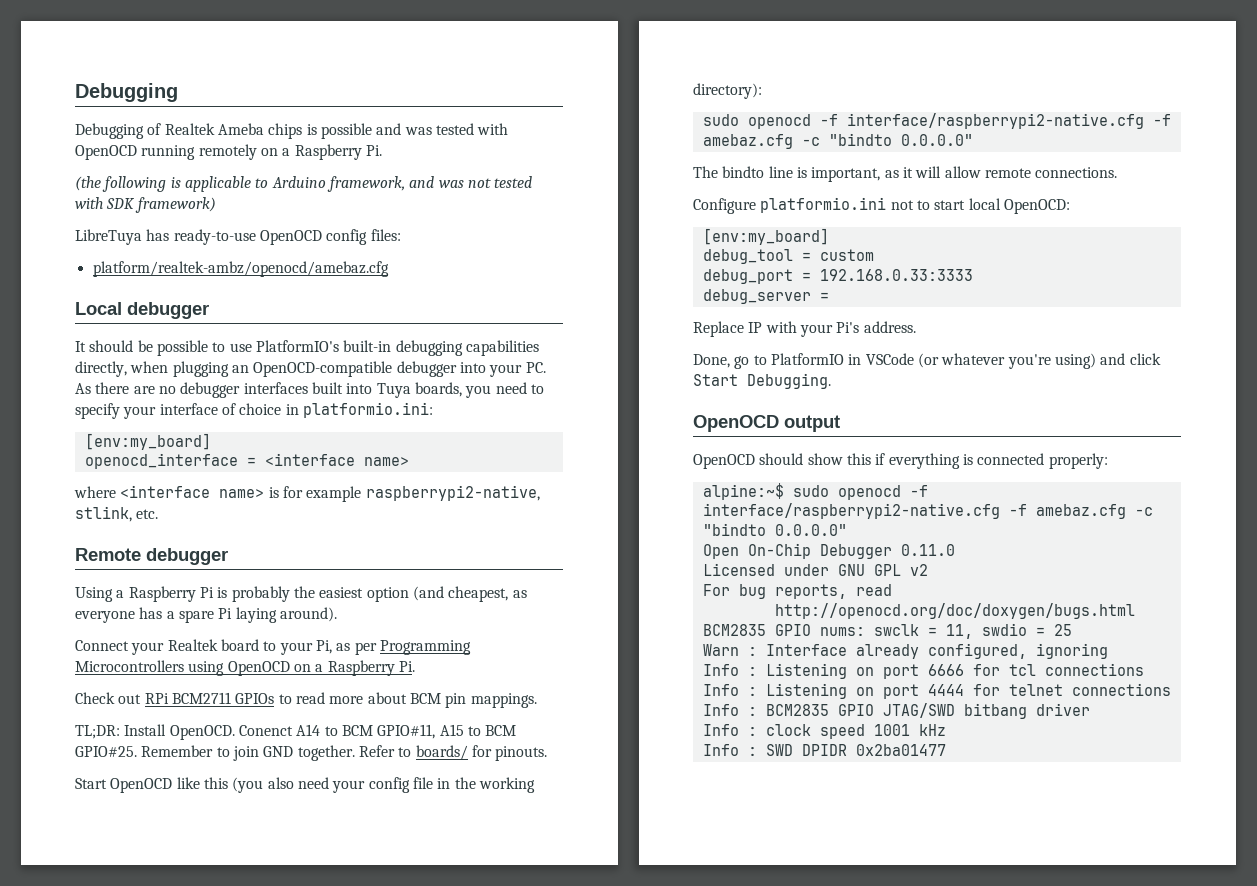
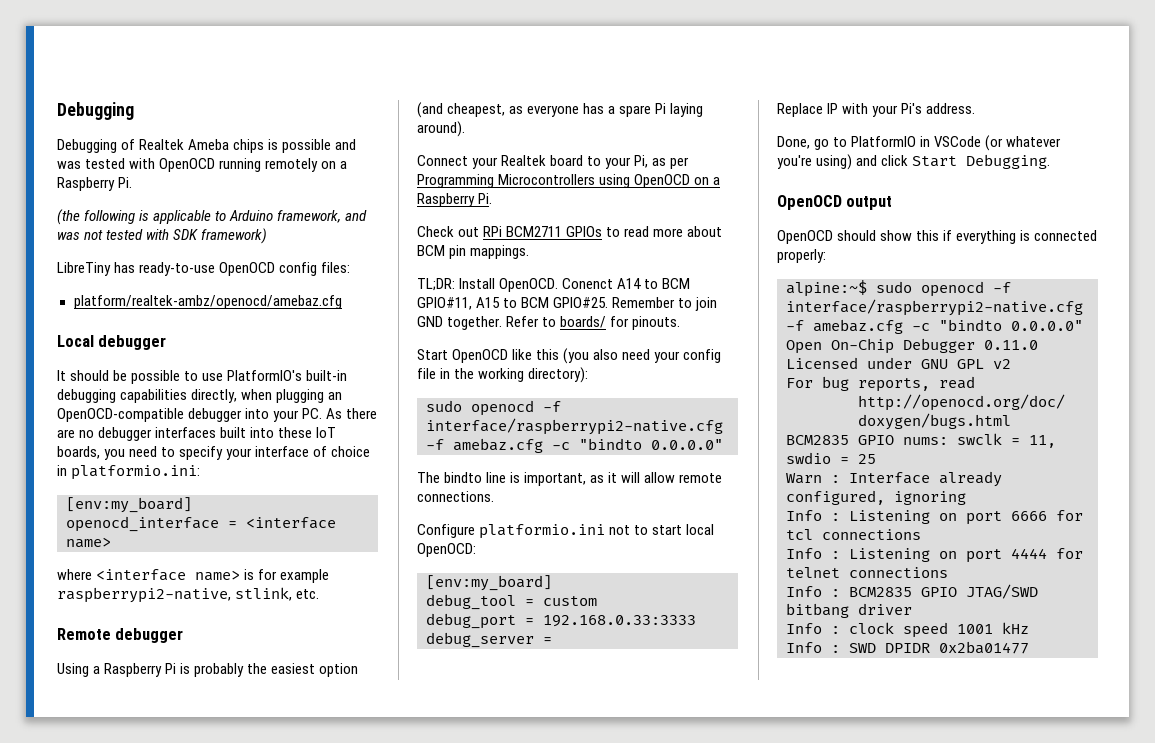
- LibreTuya has ready-to-use OpenOCD config files:
+ LibreTiny has ready-to-use OpenOCD config files:
- It should be possible to use PlatformIO's built-in debugging capabilities directly, when plugging an OpenOCD-compatible debugger into your PC. As there are no debugger interfaces built into Tuya boards, you need to specify your interface of choice in platformio.ini:
+ It should be possible to use PlatformIO's built-in debugging capabilities directly, when plugging an OpenOCD-compatible debugger into your PC. As there are no debugger interfaces built into these IoT boards, you need to specify your interface of choice in platformio.ini:

